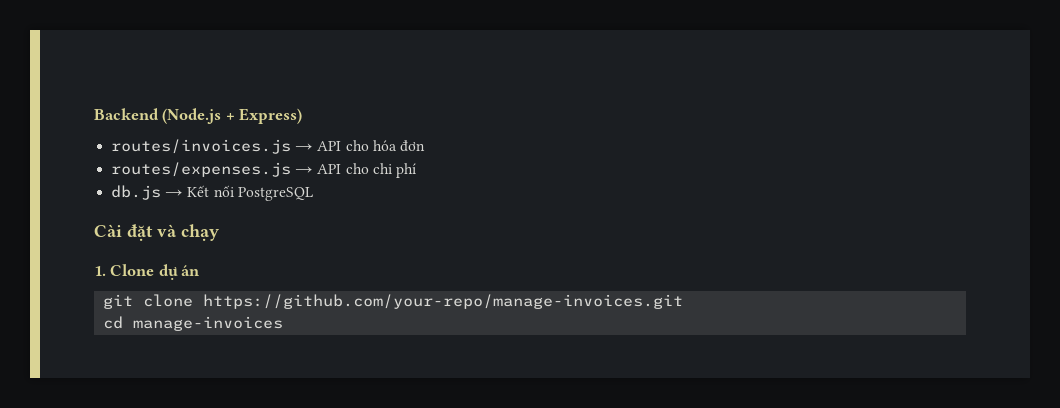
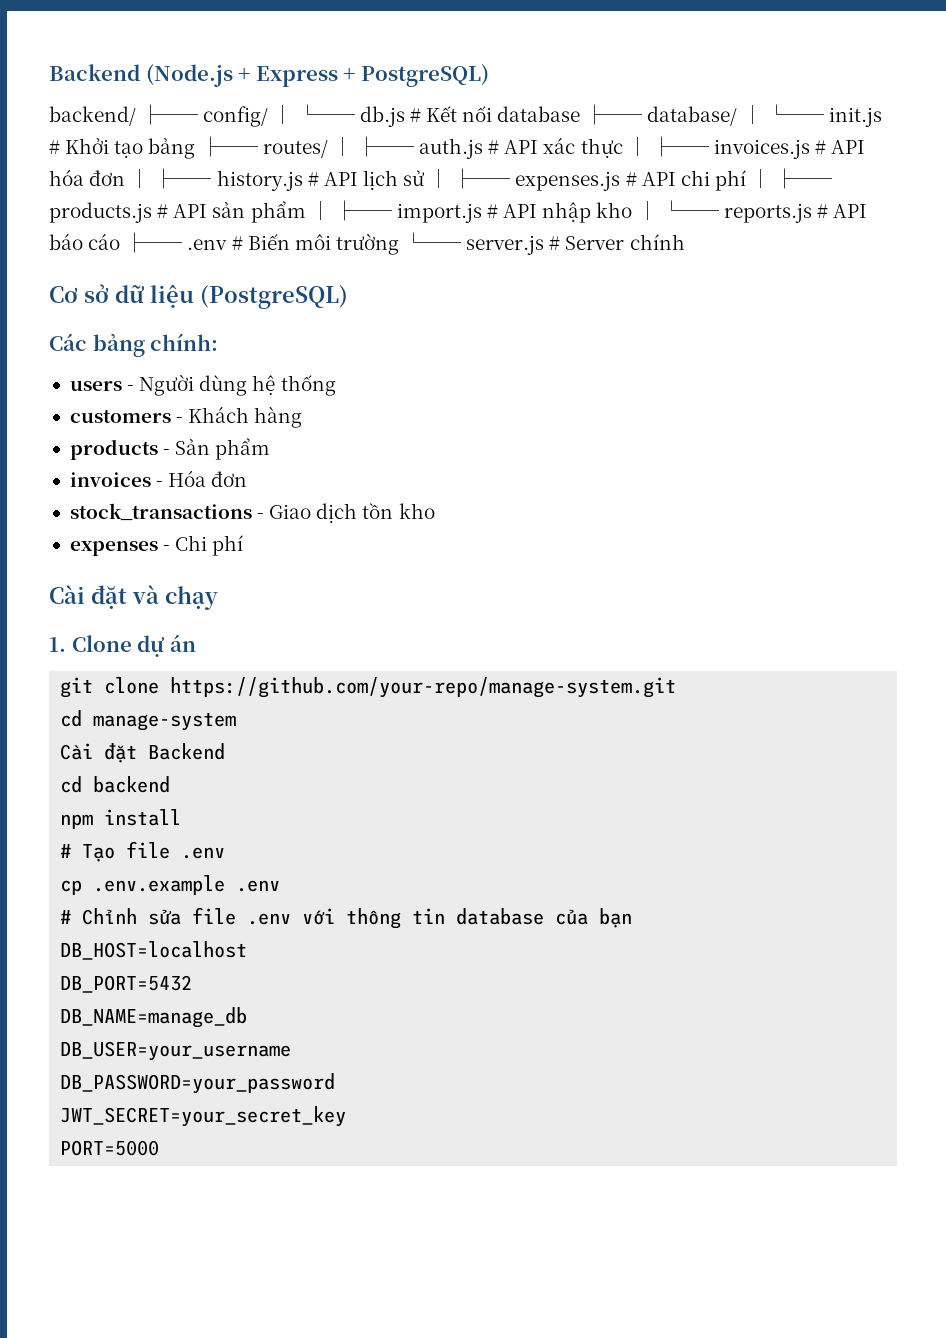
- Backend (Node.js + Express)
- routes/invoices.js → API cho hóa đơn
- routes/expenses.js → API cho chi phí
- db.js → Kết nối PostgreSQL
+ Backend (Node.js + Express + PostgreSQL)
+ backend/ ├── config/ │ └── db.js # Kết nối database ├── database/ │ └── init.js # Khởi tạo bảng ├── routes/ │ ├── auth.js # API xác thực │ ├── invoices.js # API hóa đơn │ ├── history.js # API lịch sử │ ├── expenses.js # API chi phí │ ├── products.js # API sản phẩm │ ├── import.js # API nhập kho │ └── reports.js # API báo cáo ├── .env # Biến môi trường └── server.js # Server chính
+ Cơ sở dữ liệu (PostgreSQL)
+ Các bảng chính:
+ users - Người dùng hệ thống
+ customers - Khách hàng
+ products - Sản phẩm
+ invoices - Hóa đơn
+ stock_transactions - Giao dịch tồn kho
+ expenses - Chi phí
- git clone https://github.com/your-repo/manage-invoices.git
- cd manage-invoices
+ git clone https://github.com/your-repo/manage-system.git
+ cd manage-system
+ Cài đặt Backend
+ cd backend
+ npm install
+ # Tạo file .env
+ cp .env.example .env
+ # Chỉnh sửa file .env với thông tin database của bạn
+ DB_HOST=localhost
+ DB_PORT=5432
+ DB_NAME=manage_db
+ DB_USER=your_username
+ DB_PASSWORD=your_password
+ JWT_SECRET=your_secret_key
+ PORT=5000

